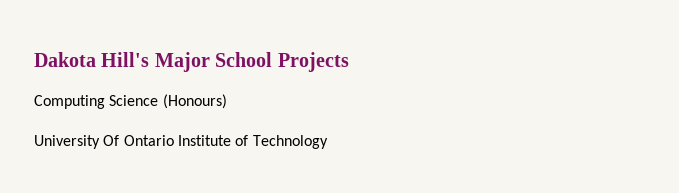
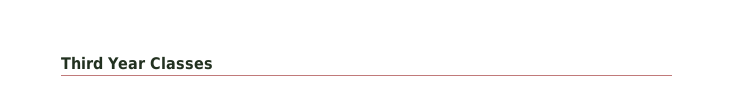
- Dakota Hill's Major School Projects
- Computing Science (Honours)
- University Of Ontario Institute of Technology
+ Third Year Classes

